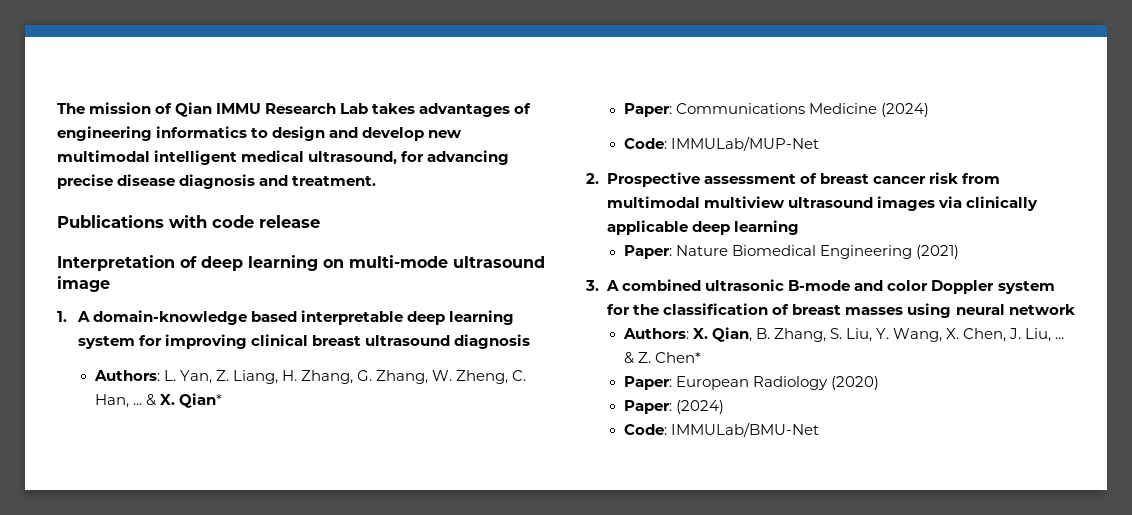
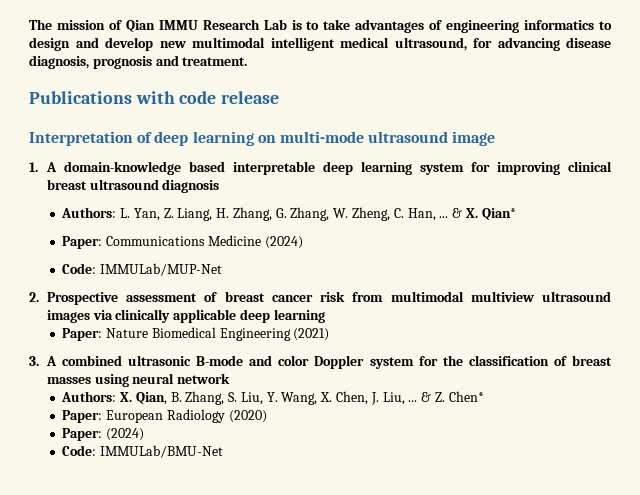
- The mission of Qian IMMU Research Lab takes advantages of engineering informatics to design and develop new multimodal intelligent medical ultrasound, for advancing precise disease diagnosis and treatment.
+ The mission of Qian IMMU Research Lab is to take advantages of engineering informatics to design and develop new multimodal intelligent medical ultrasound, for advancing disease diagnosis, prognosis and treatment.

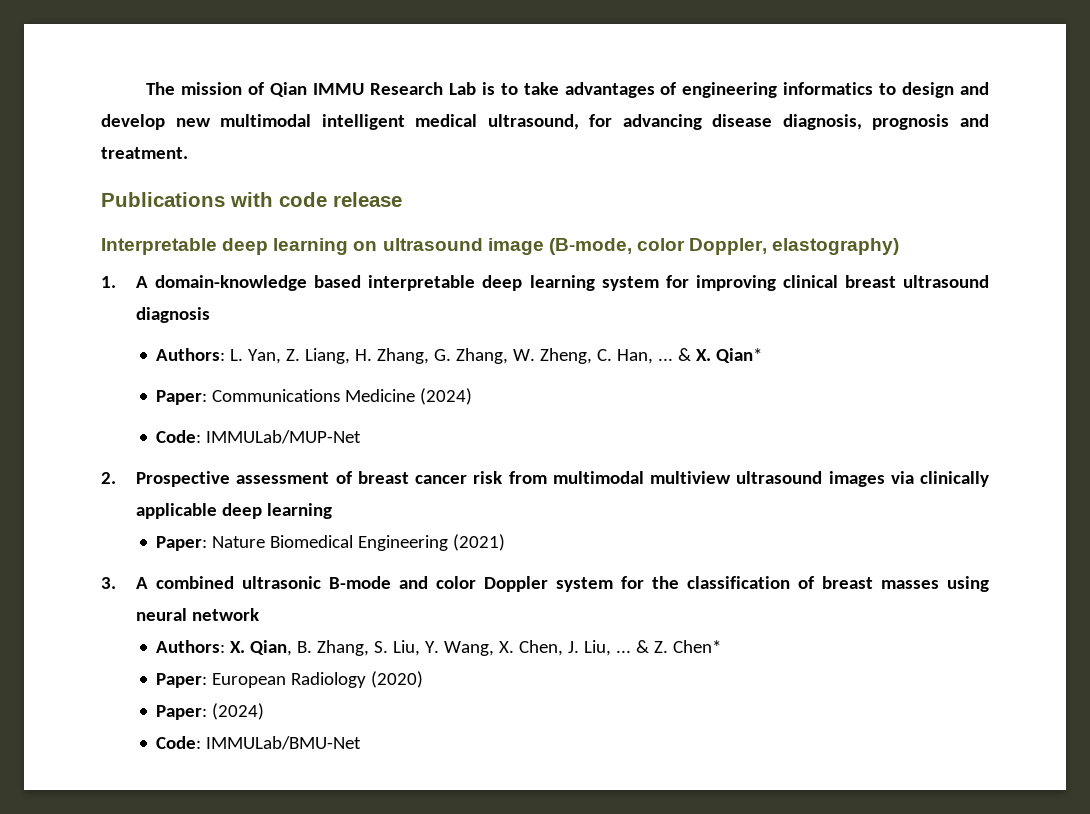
- Interpretation of deep learning on multi-mode ultrasound image
+ Interpretable deep learning on ultrasound image (B-mode, color Doppler, elastography)

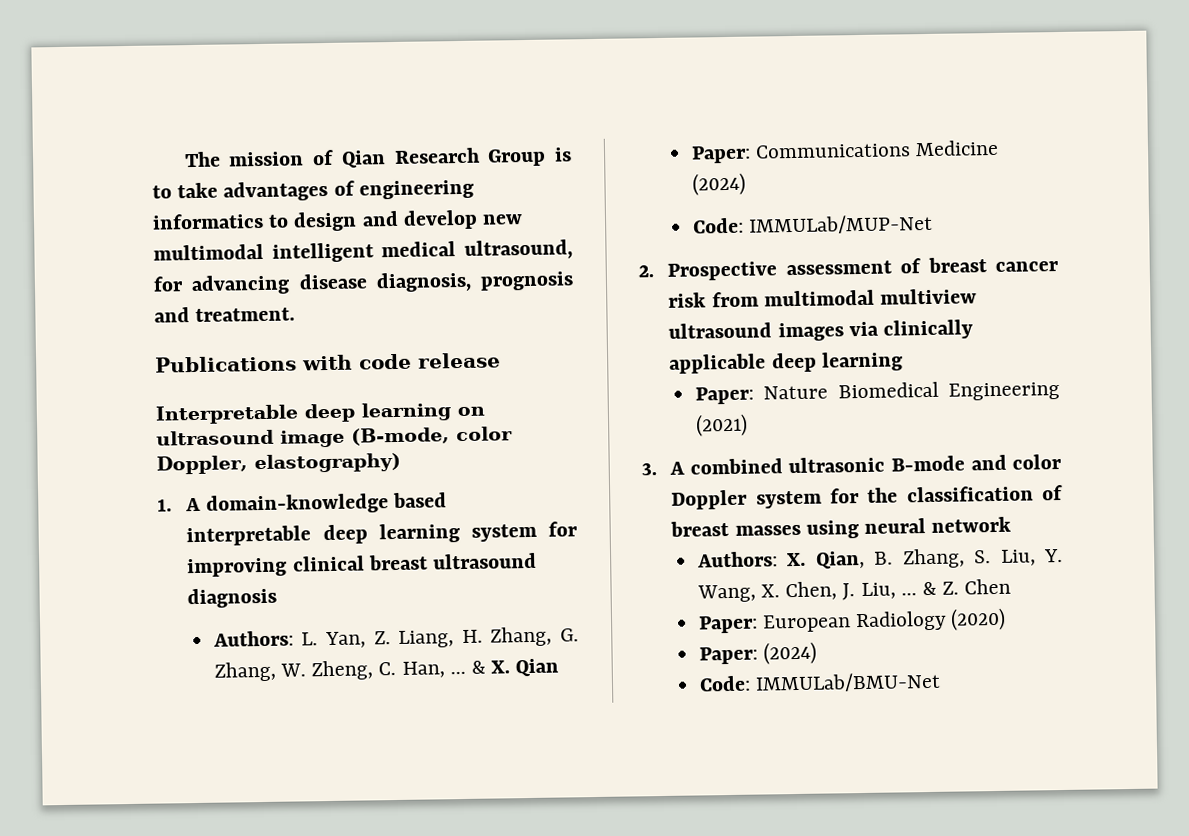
- The mission of Qian IMMU Research Lab is to take advantages of engineering informatics to design and develop new multimodal intelligent medical ultrasound, for advancing disease diagnosis, prognosis and treatment.
+ The mission of Qian Research Group is to take advantages of engineering informatics to design and develop new multimodal intelligent medical ultrasound, for advancing disease diagnosis, prognosis and treatment.
- & X. Qian*
+ & X. Qian
- & Z. Chen*
+ & Z. Chen

